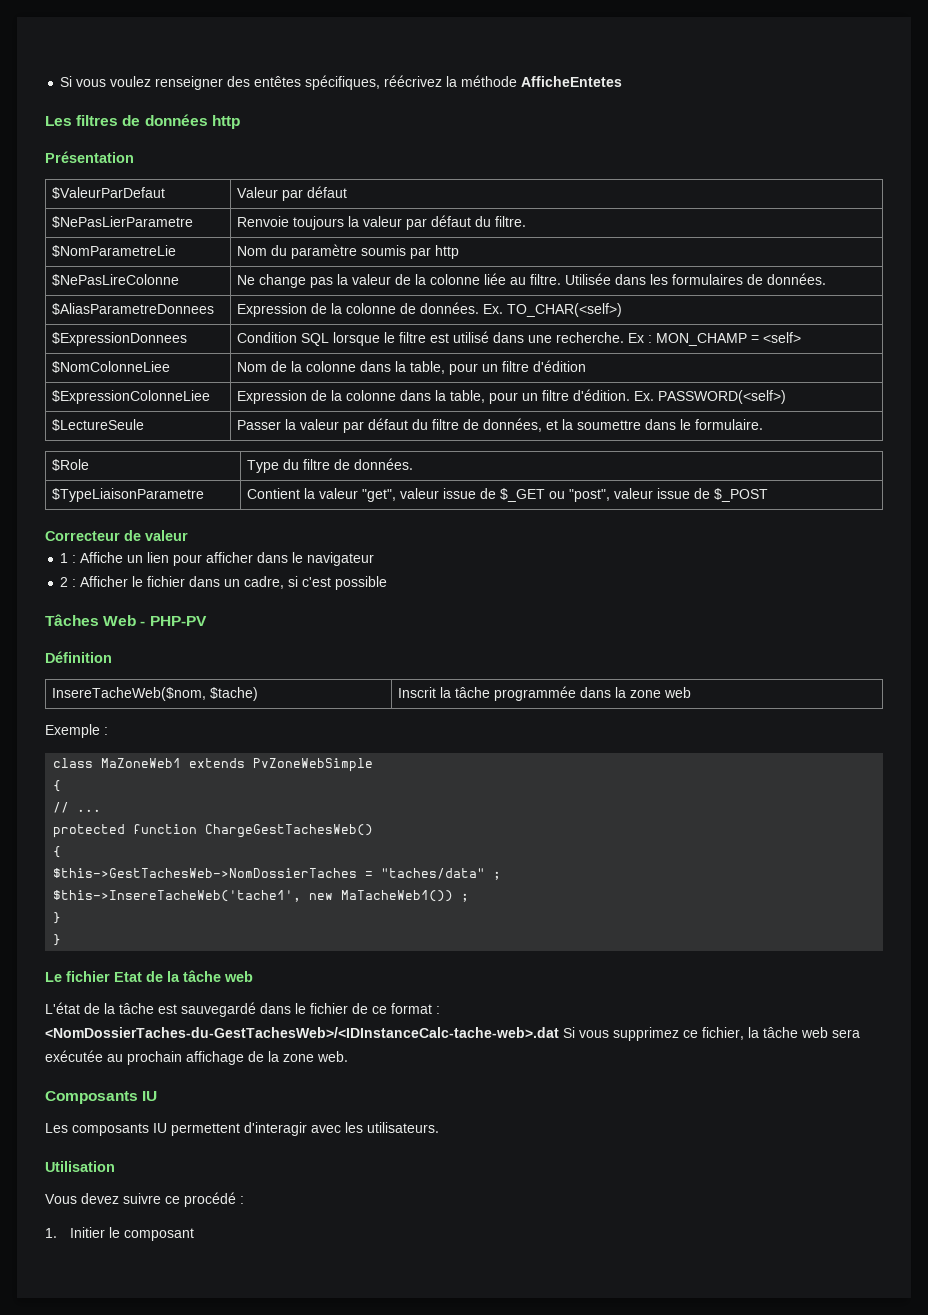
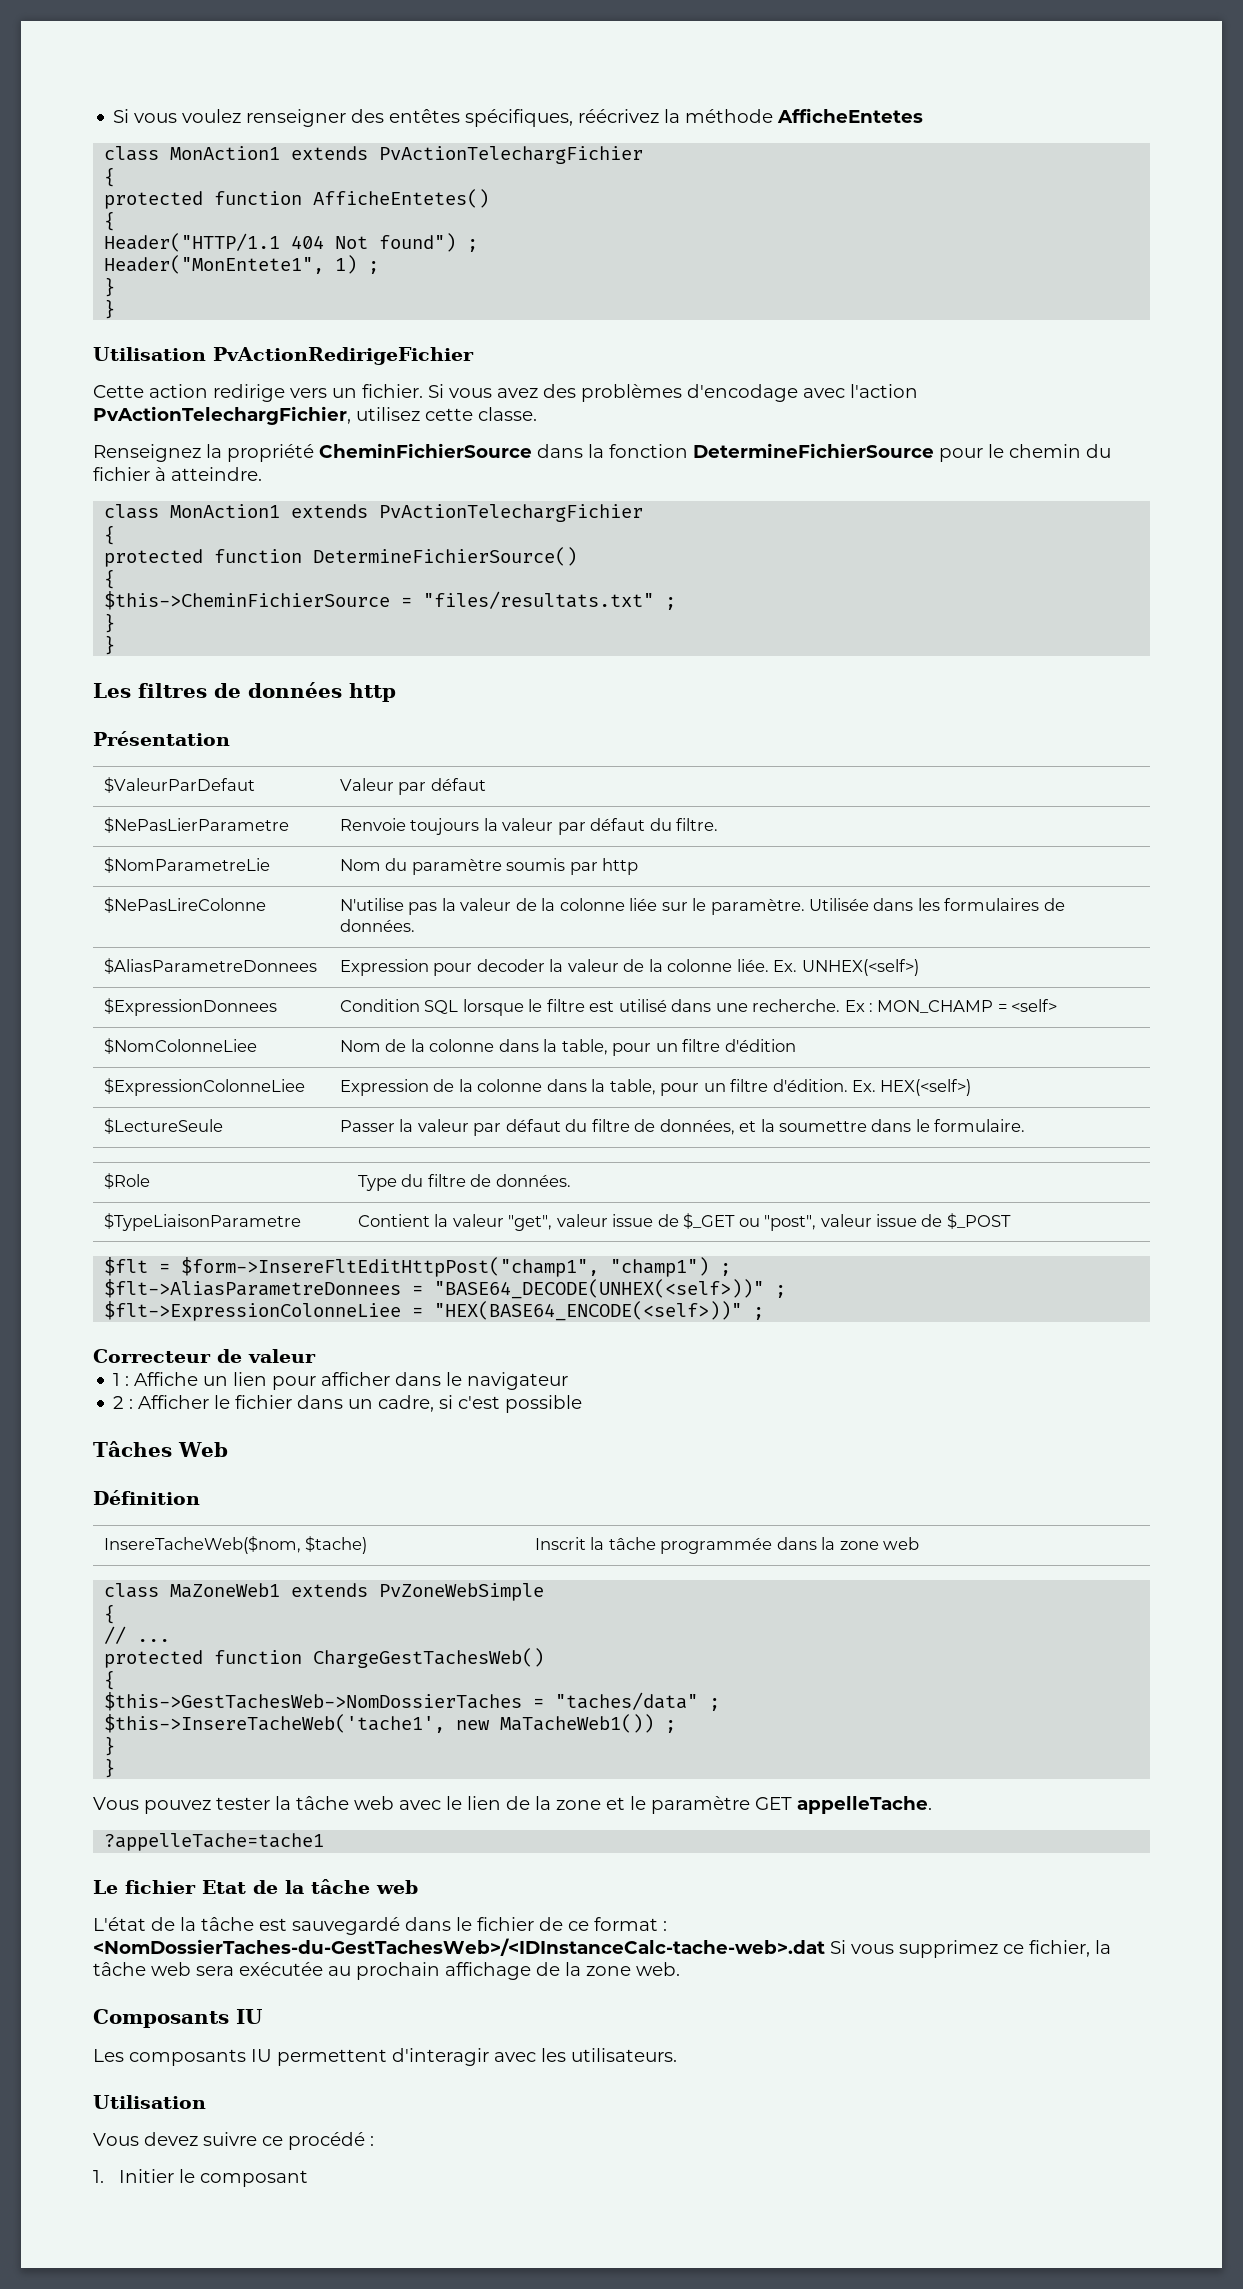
  Si vous voulez renseigner des entêtes spécifiques, réécrivez la méthode AfficheEntetes
+ class MonAction1 extends PvActionTelechargFichier
+ {
+ protected function AfficheEntetes()
+ {
+ Header("HTTP/1.1 404 Not found") ;
+ Header("MonEntete1", 1) ;
+ }
+ }
+ Utilisation PvActionRedirigeFichier
+ Cette action redirige vers un fichier. Si vous avez des problèmes d'encodage avec l'action PvActionTelechargFichier, utilisez cette classe.
+ Renseignez la propriété CheminFichierSource dans la fonction DetermineFichierSource pour le chemin du fichier à atteindre.
+ class MonAction1 extends PvActionTelechargFichier
+ {
+ protected function DetermineFichierSource()
+ {
+ $this->CheminFichierSource = "files/resultats.txt" ;
+ }
+ }
- $NePasLireColonne | Ne change pas la valeur de la colonne liée au filtre. Utilisée dans les formulaires de données.
+ $NePasLireColonne | N'utilise pas la valeur de la colonne liée sur le paramètre. Utilisée dans les formulaires de données.
- $AliasParametreDonnees | Expression de la colonne de données. Ex. TO_CHAR(<self>)
+ $AliasParametreDonnees | Expression pour decoder la valeur de la colonne liée. Ex. UNHEX(<self>)
- $ExpressionColonneLiee | Expression de la colonne dans la table, pour un filtre d'édition. Ex. PASSWORD(<self>)
+ $ExpressionColonneLiee | Expression de la colonne dans la table, pour un filtre d'édition. Ex. HEX(<self>)
+ $flt = $form->InsereFltEditHttpPost("champ1", "champ1") ;
+ $flt->AliasParametreDonnees = "BASE64_DECODE(UNHEX(<self>))" ;
+ $flt->ExpressionColonneLiee = "HEX(BASE64_ENCODE(<self>))" ;
- Tâches Web - PHP-PV
+ Tâches Web
- Exemple :
+ Vous pouvez tester la tâche web avec le lien de la zone et le paramètre GET appelleTache.
+ ?appelleTache=tache1

